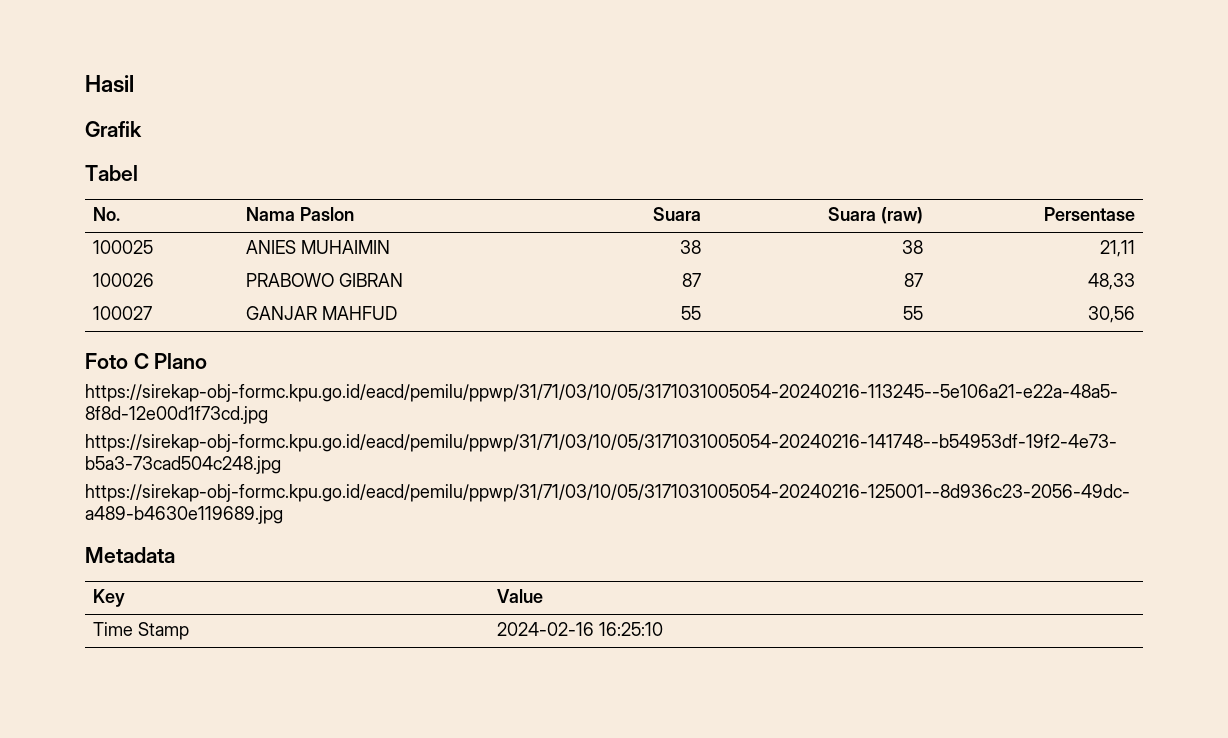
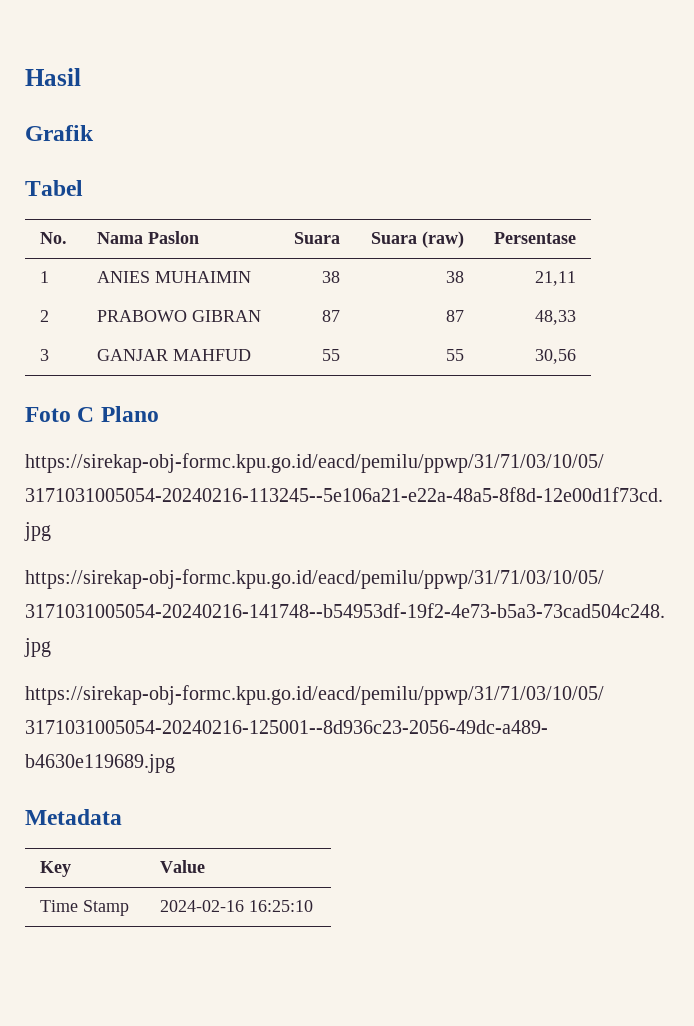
- 100025 | ANIES MUHAIMIN | 38 | 38 | 21,11
+ 1 | ANIES MUHAIMIN | 38 | 38 | 21,11
- 100026 | PRABOWO GIBRAN | 87 | 87 | 48,33
+ 2 | PRABOWO GIBRAN | 87 | 87 | 48,33
- 100027 | GANJAR MAHFUD | 55 | 55 | 30,56
+ 3 | GANJAR MAHFUD | 55 | 55 | 30,56

